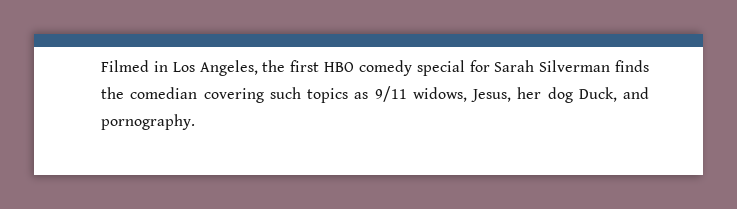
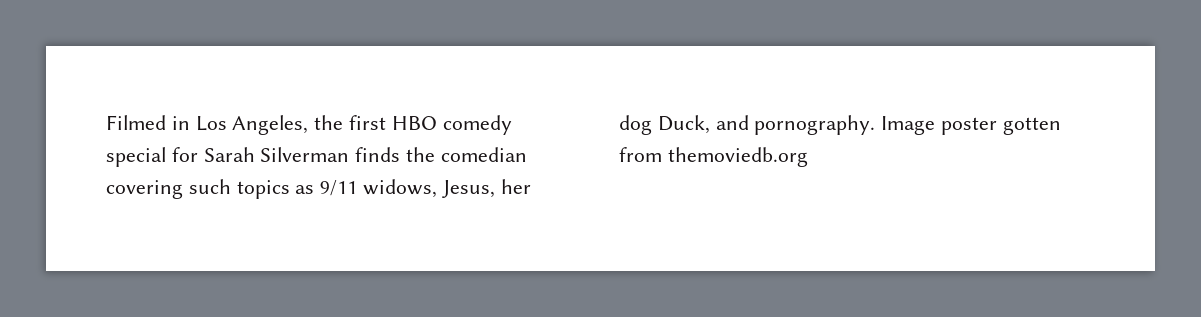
+ Image poster gotten from themoviedb.org

